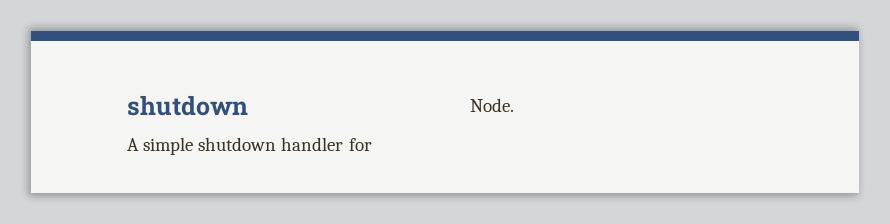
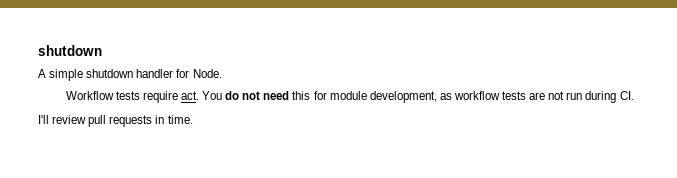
+ Workflow tests require act. You do not need this for module development, as workflow tests are not run during CI.
+ I'll review pull requests in time.

